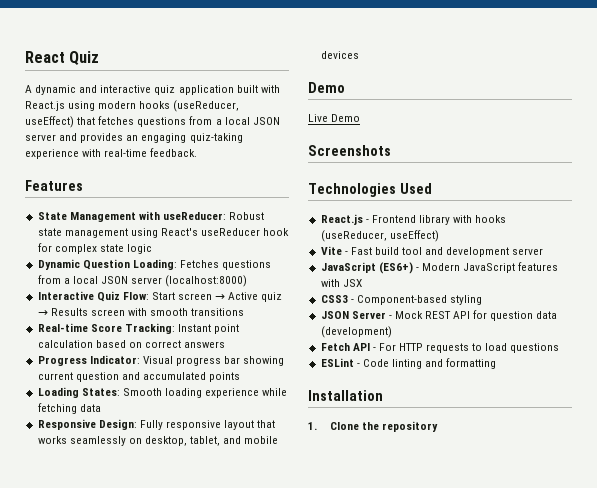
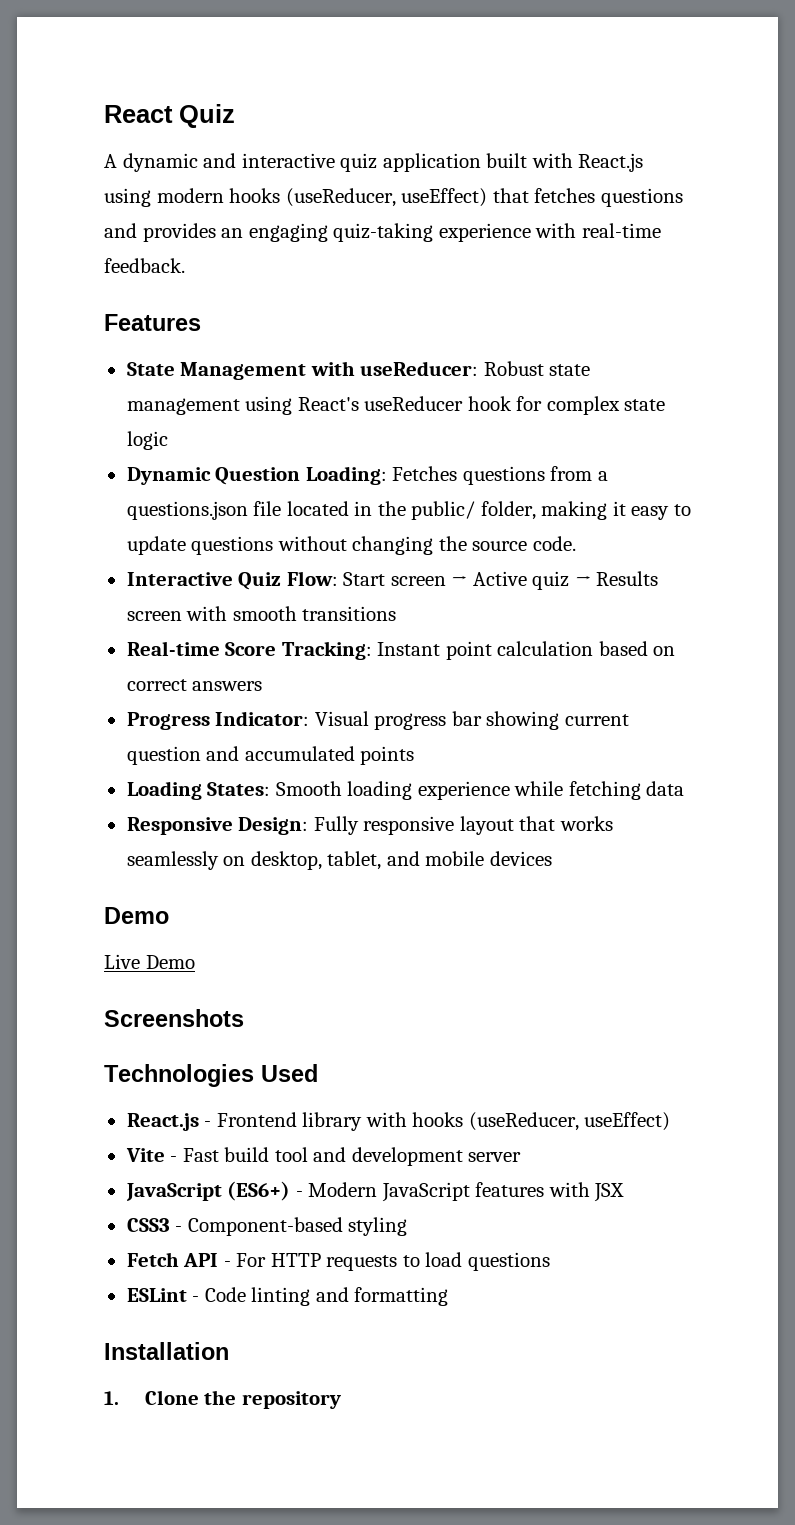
- A dynamic and interactive quiz application built with React.js using modern hooks (useReducer, useEffect) that fetches questions from a local JSON server and provides an engaging quiz-taking experience with real-time feedback.
+ A dynamic and interactive quiz application built with React.js using modern hooks (useReducer, useEffect) that fetches questions and provides an engaging quiz-taking experience with real-time feedback.
- Dynamic Question Loading: Fetches questions from a local JSON server (localhost:8000)
+ Dynamic Question Loading: Fetches questions from a questions.json file located in the public/ folder, making it easy to update questions without changing the source code.
- JSON Server - Mock REST API for question data (development)

